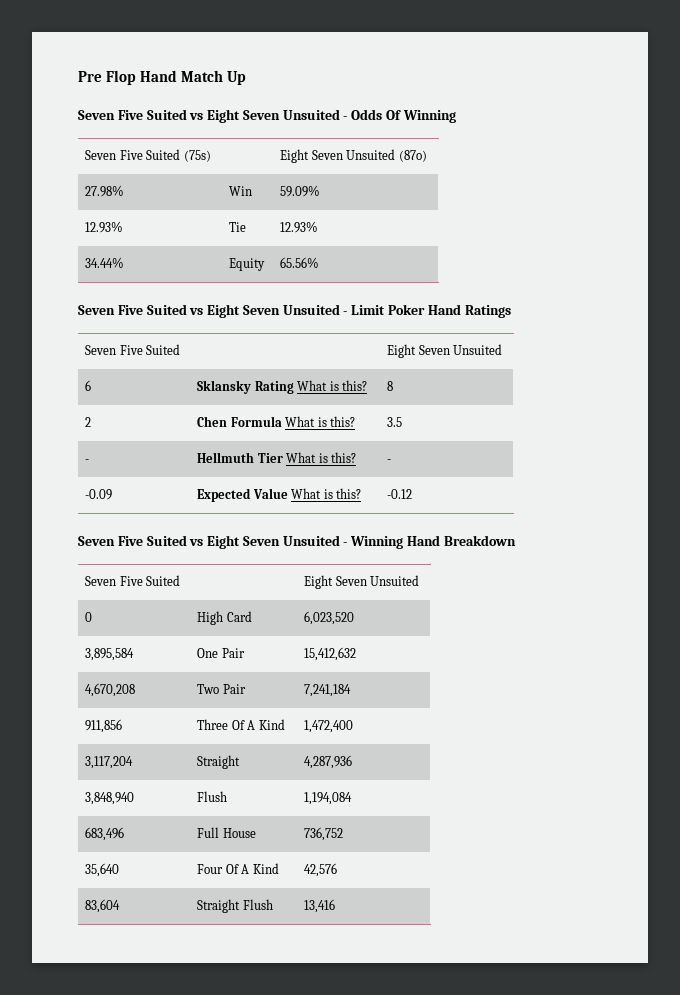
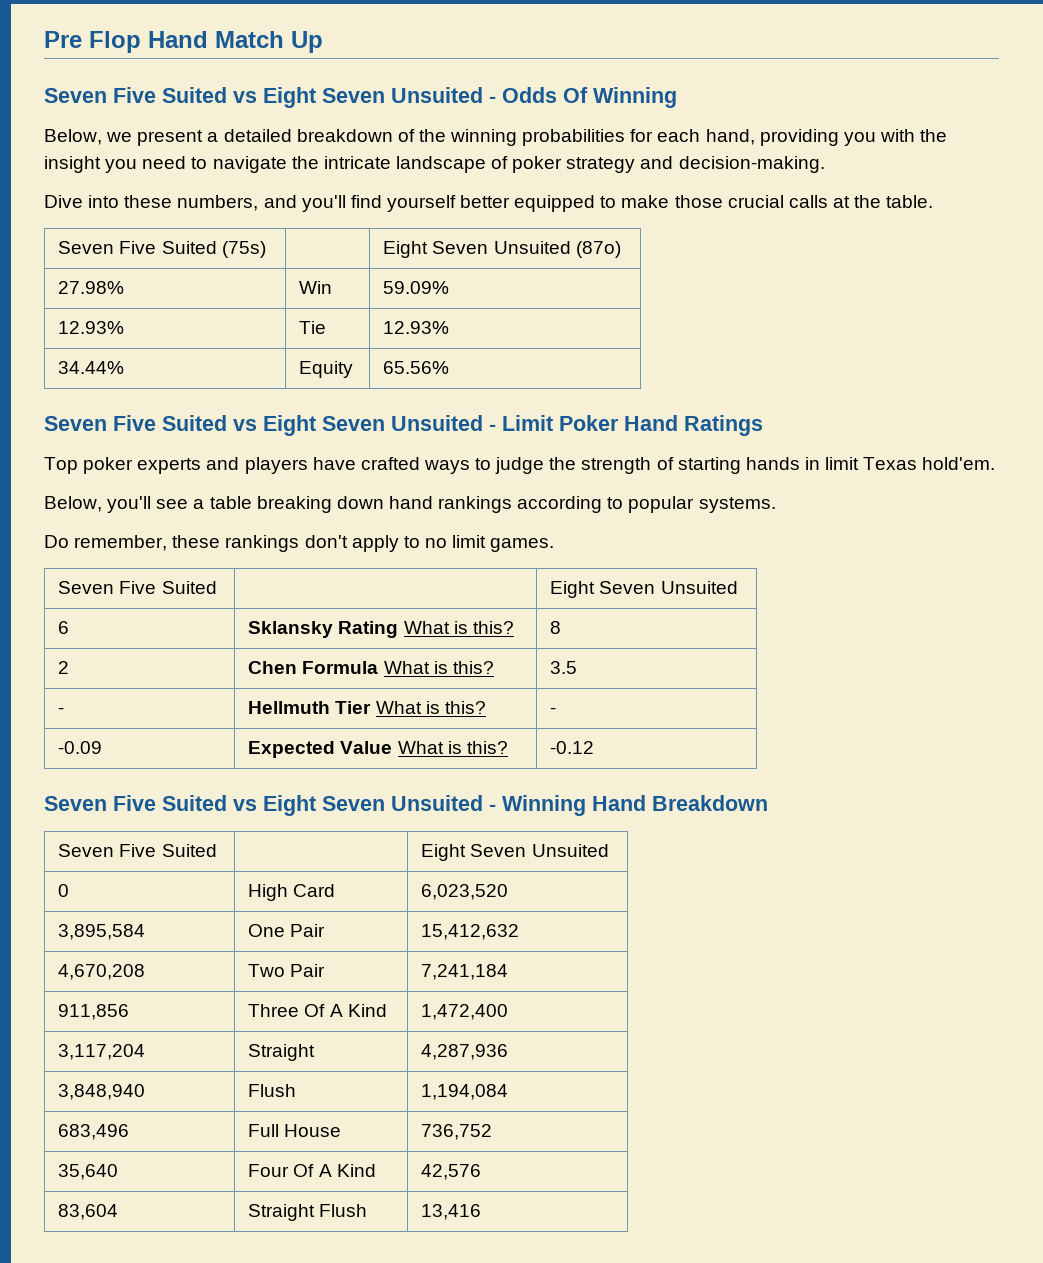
+ Below, we present a detailed breakdown of the winning probabilities for each hand, providing you with the insight you need to navigate the intricate landscape of poker strategy and decision-making.
+ Dive into these numbers, and you'll find yourself better equipped to make those crucial calls at the table.
+ Top poker experts and players have crafted ways to judge the strength of starting hands in limit Texas hold'em.
+ Below, you'll see a table breaking down hand rankings according to popular systems.
+ Do remember, these rankings don't apply to no limit games.

